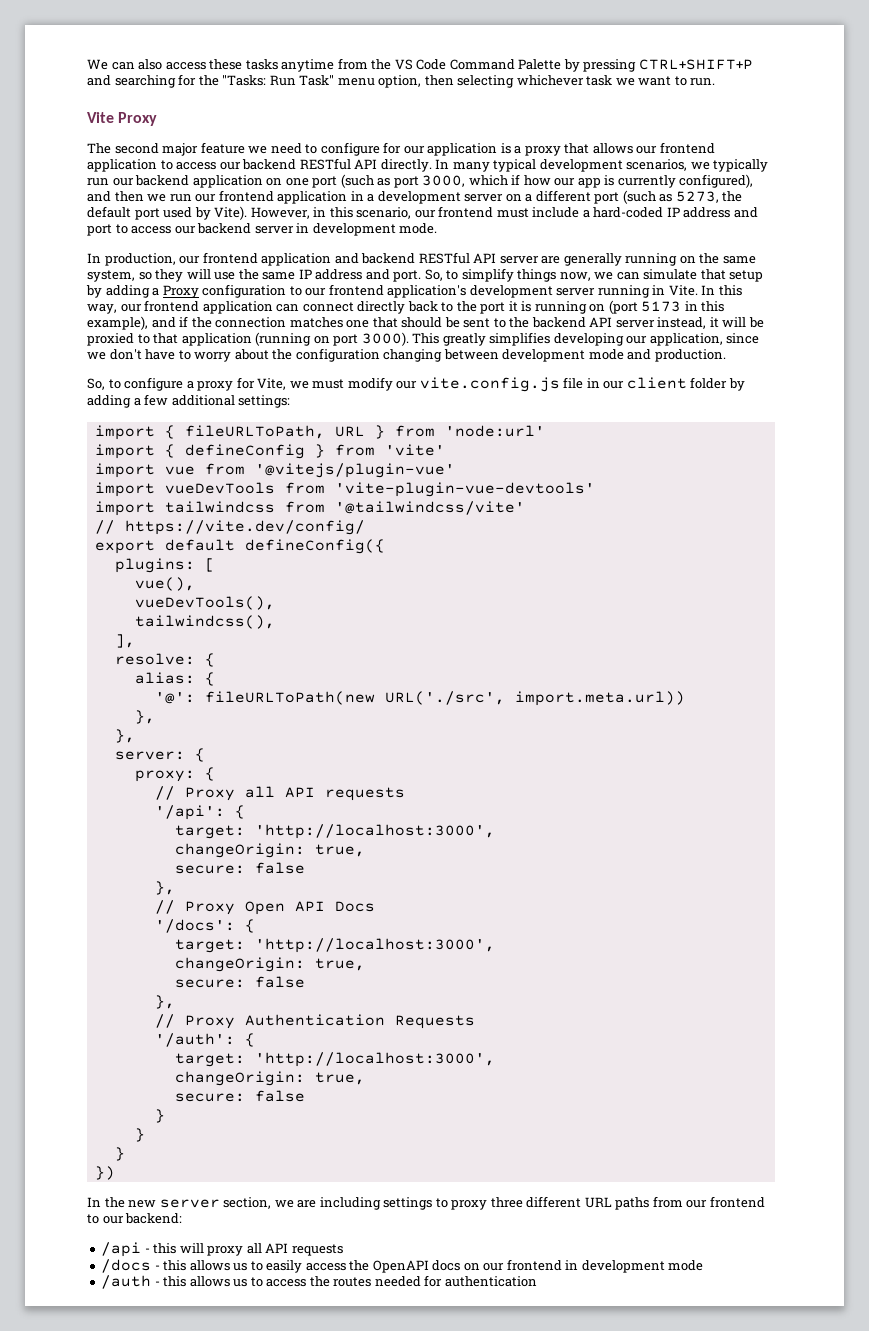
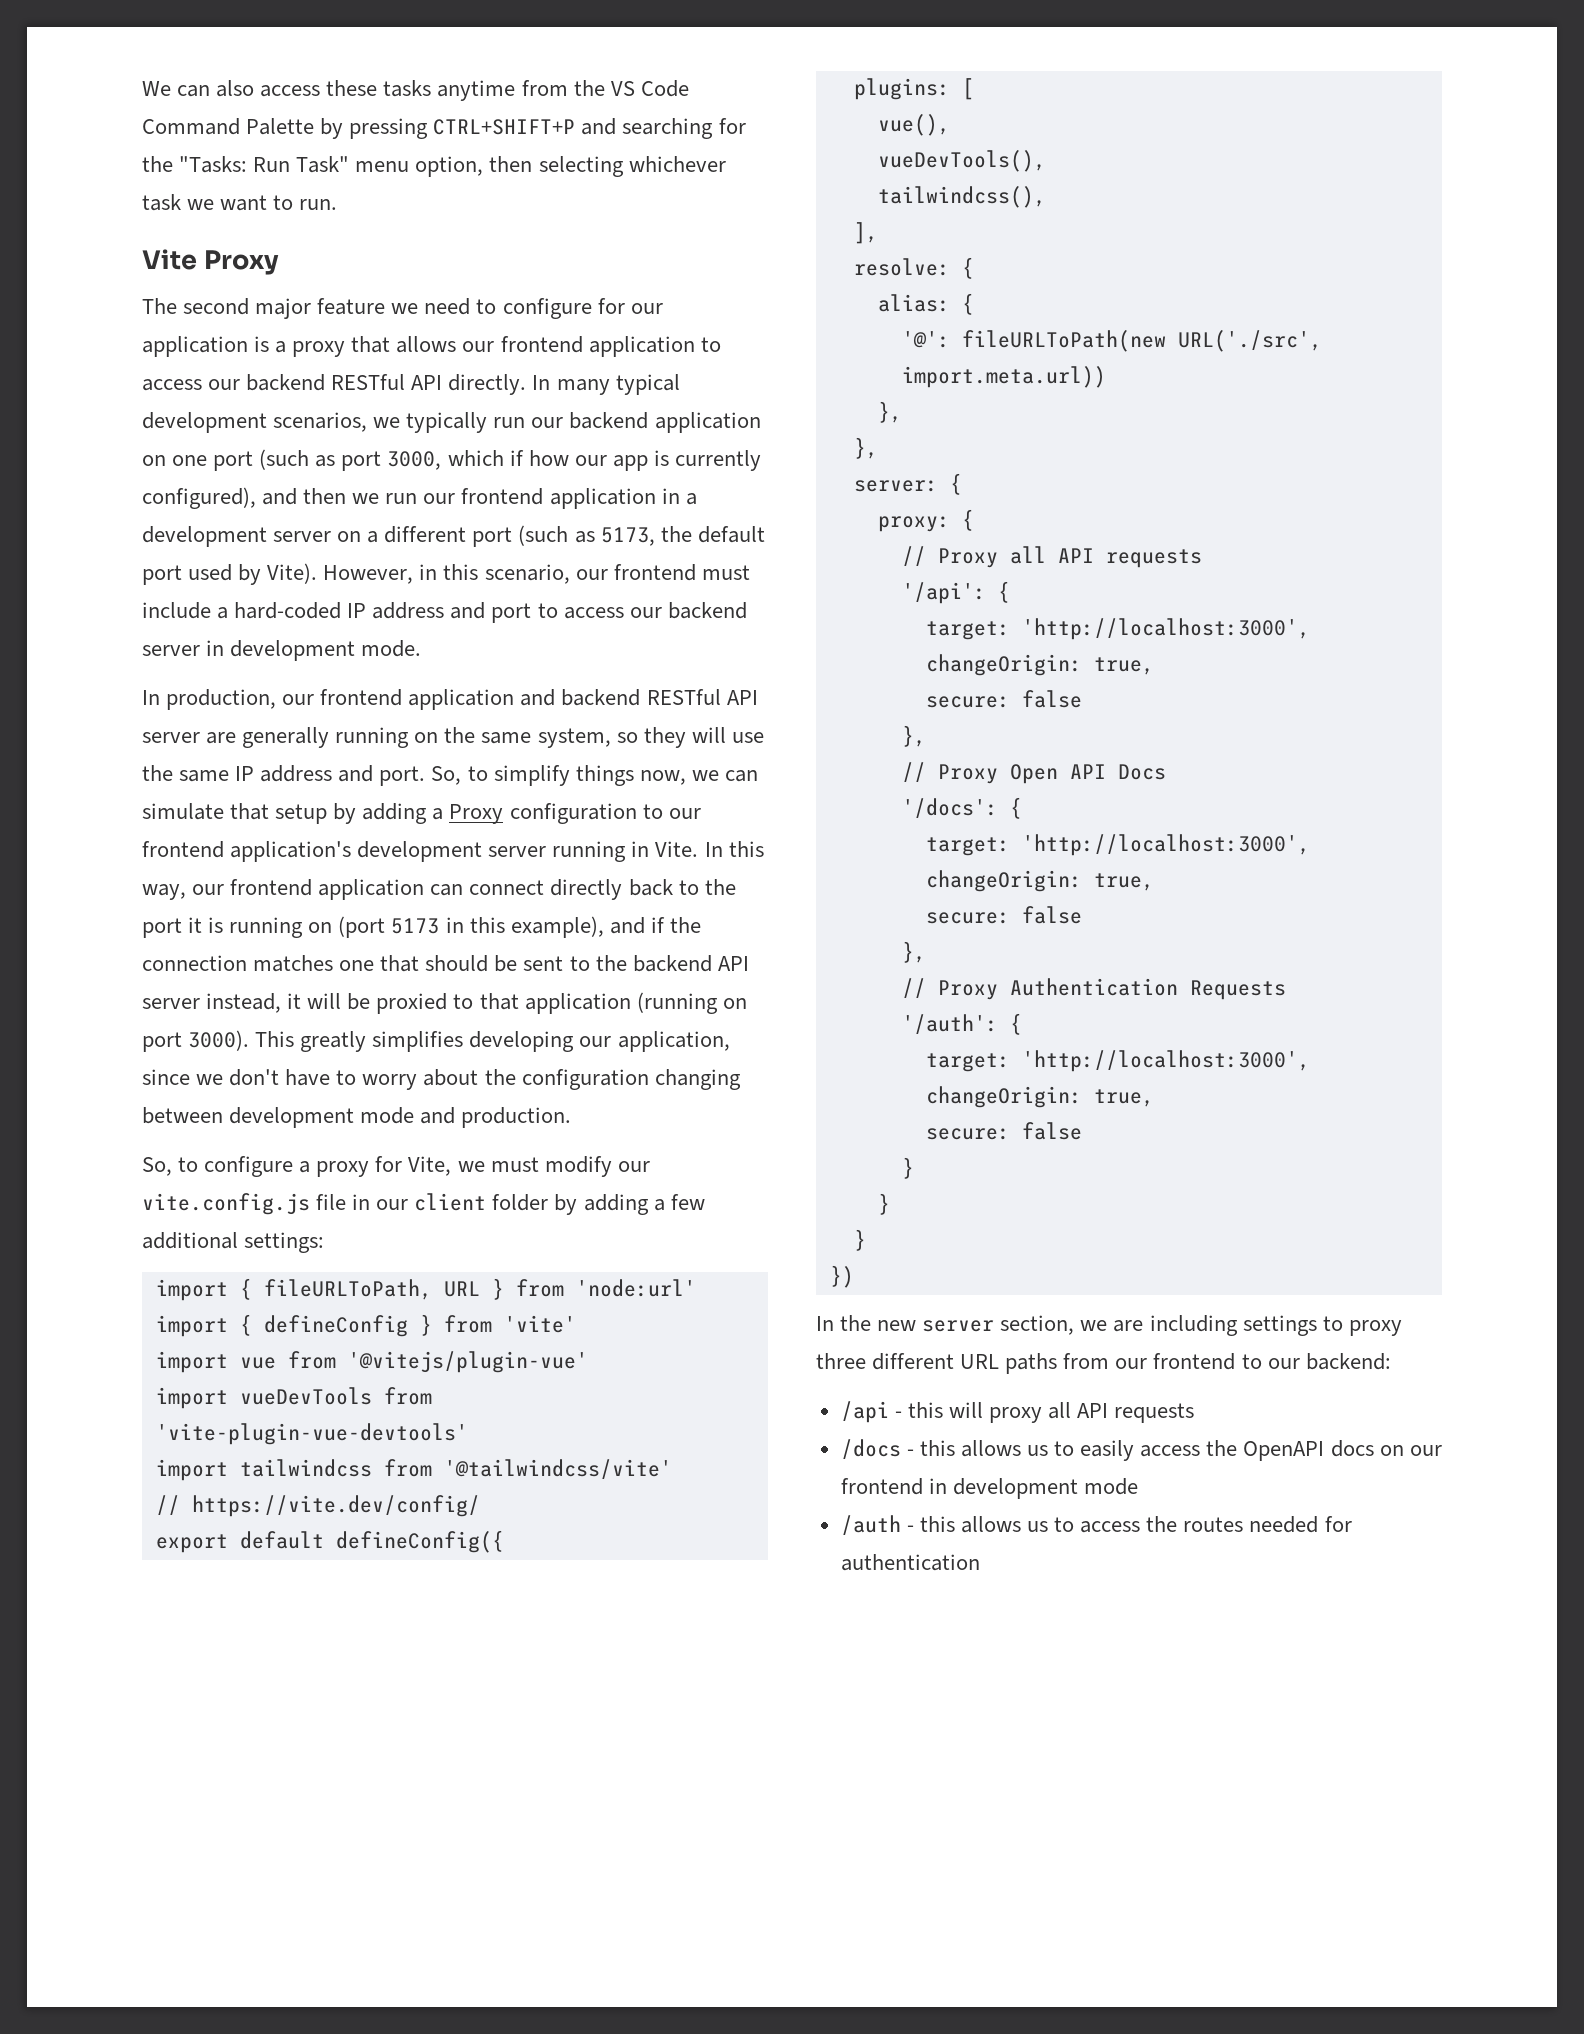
- In many typical development scenarios, we typically run our backend application on one port (such as port 3000, which if how our app is currently configured), and then we run our frontend application in a development server on a different port (such as 5273, the default port used by Vite).
+ In many typical development scenarios, we typically run our backend application on one port (such as port 3000, which if how our app is currently configured), and then we run our frontend application in a development server on a different port (such as 5173, the default port used by Vite).

